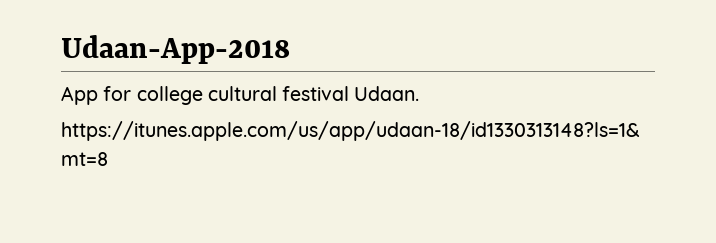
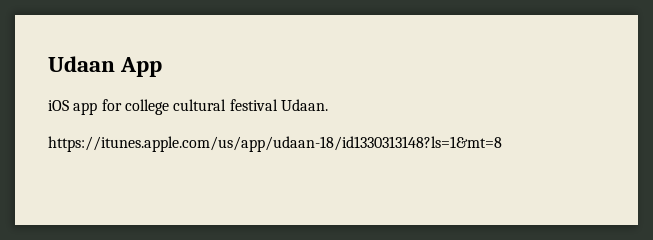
- Udaan-App-2018
- App for college cultural festival Udaan.
+ Udaan App
+ iOS app for college cultural festival Udaan.

